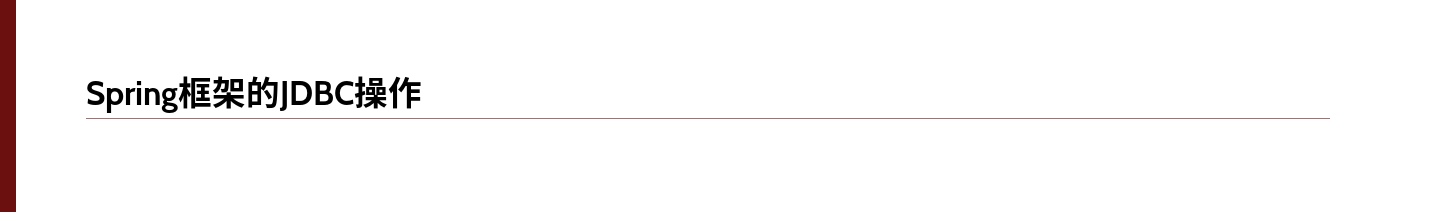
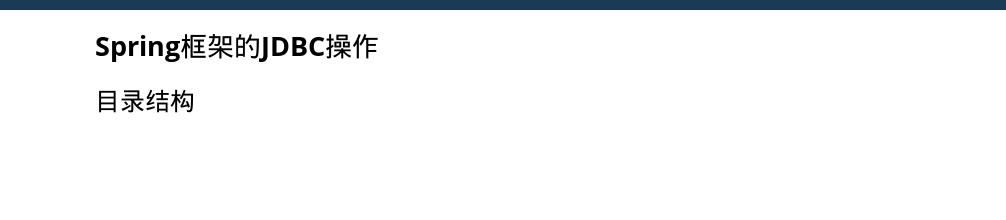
+ 目录结构

